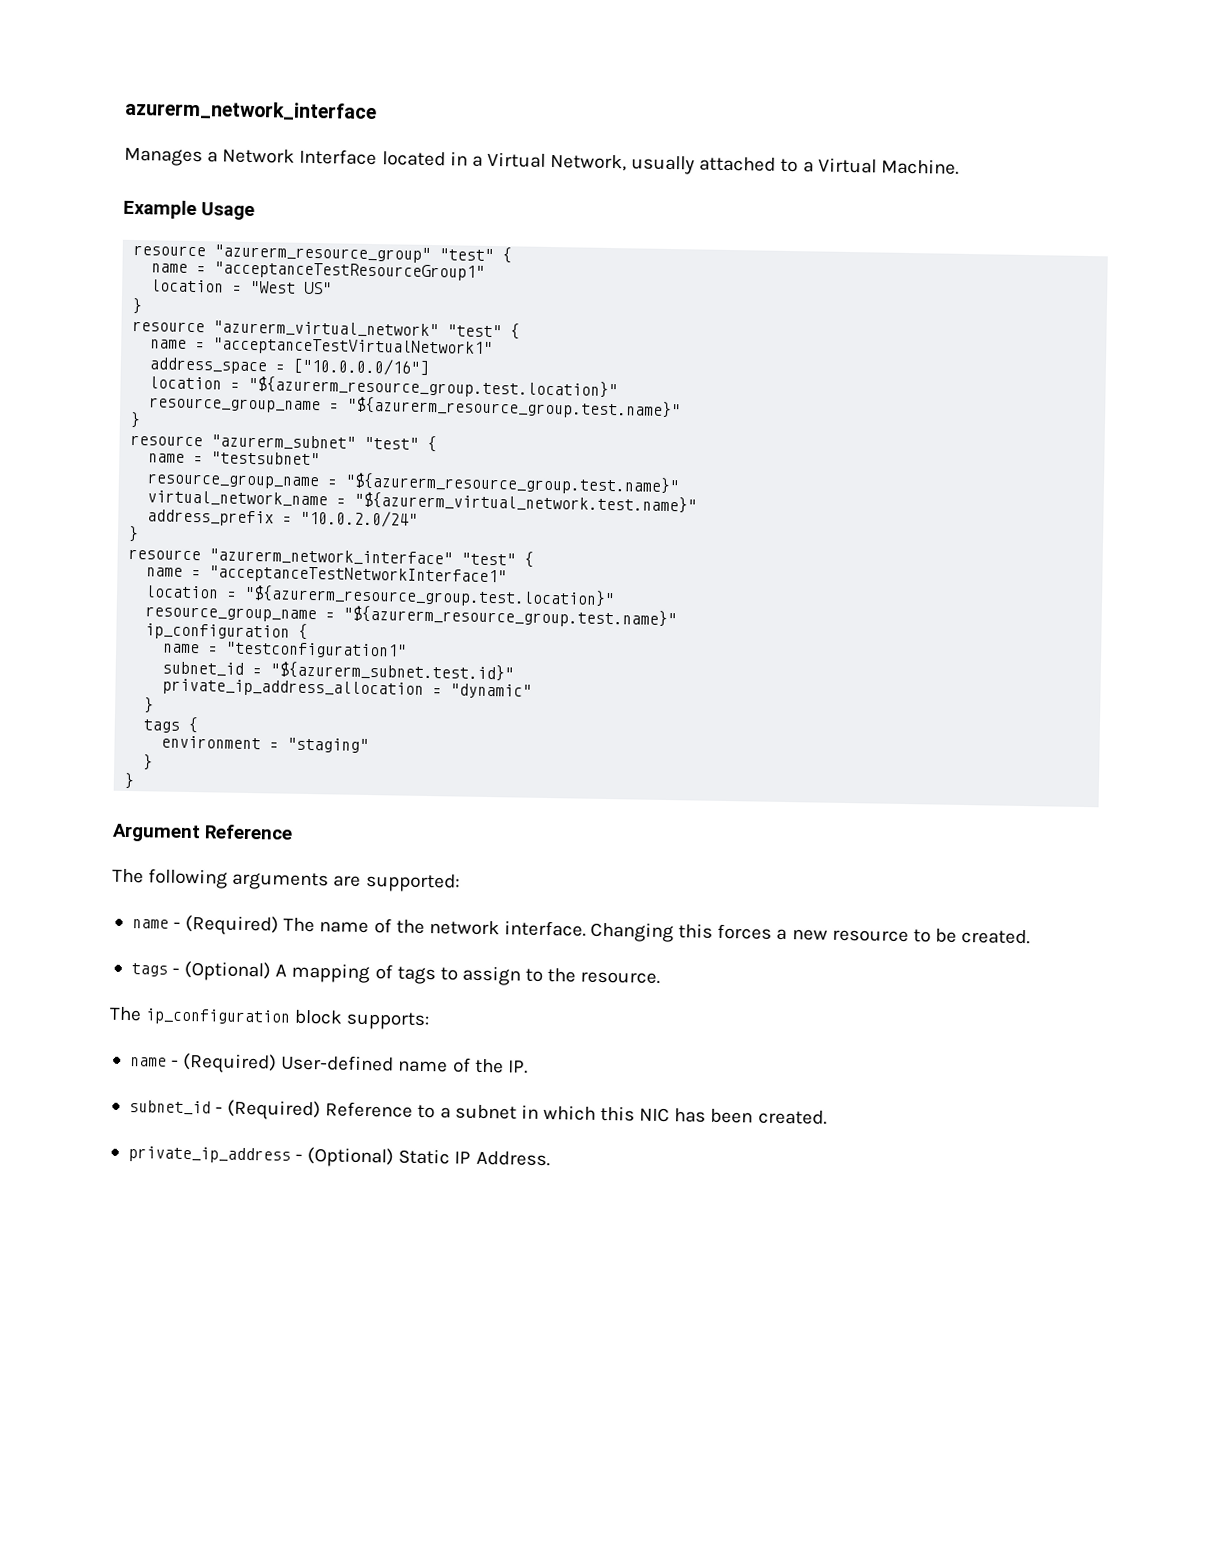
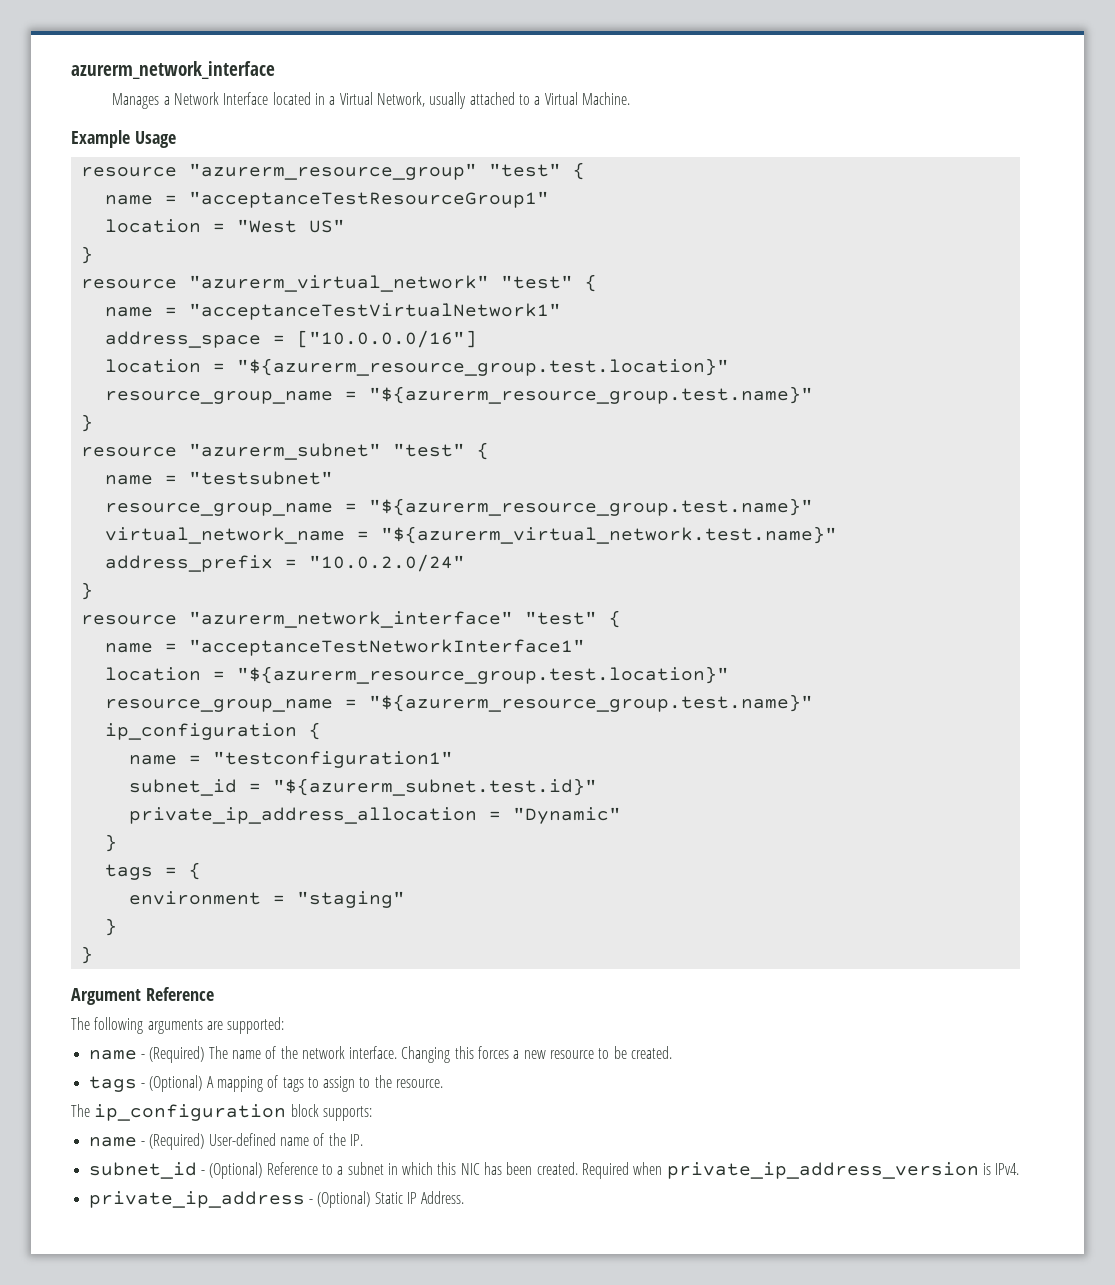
- private_ip_address_allocation = "dynamic"
+ private_ip_address_allocation = "Dynamic"
- tags {
+ tags = {
- subnet_id - (Required) Reference to a subnet in which this NIC has been created.
+ subnet_id - (Optional) Reference to a subnet in which this NIC has been created. Required when private_ip_address_version is IPv4.

